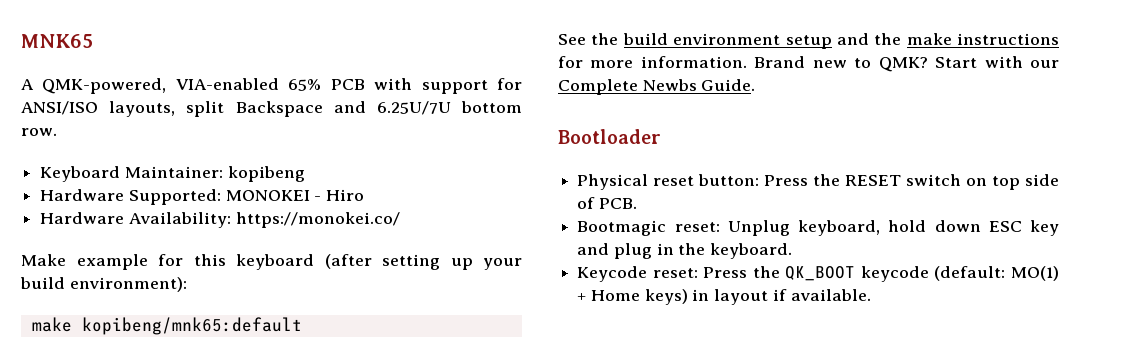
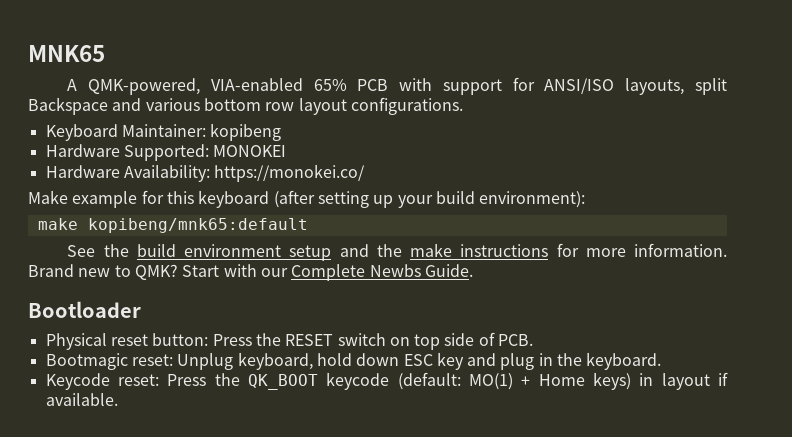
- A QMK-powered, VIA-enabled 65% PCB with support for ANSI/ISO layouts, split Backspace and 6.25U/7U bottom row.
+ A QMK-powered, VIA-enabled 65% PCB with support for ANSI/ISO layouts, split Backspace and various bottom row layout configurations.
- Hardware Supported: MONOKEI - Hiro
+ Hardware Supported: MONOKEI

